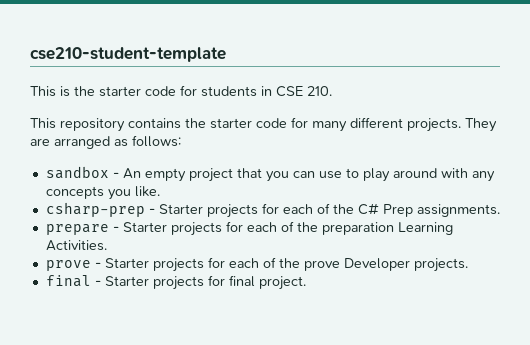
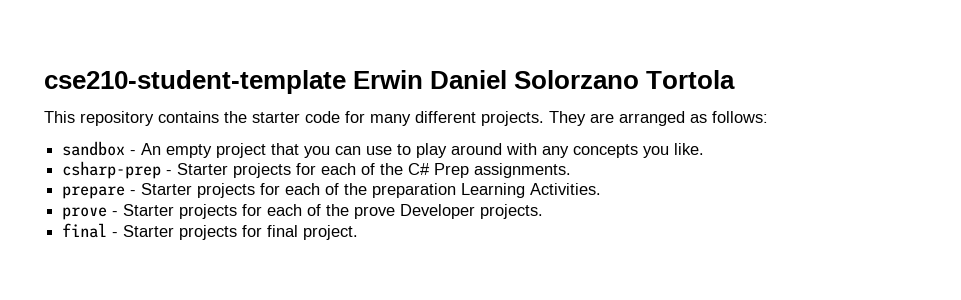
- cse210-student-template
- This is the starter code for students in CSE 210.
+ cse210-student-template Erwin Daniel Solorzano Tortola

